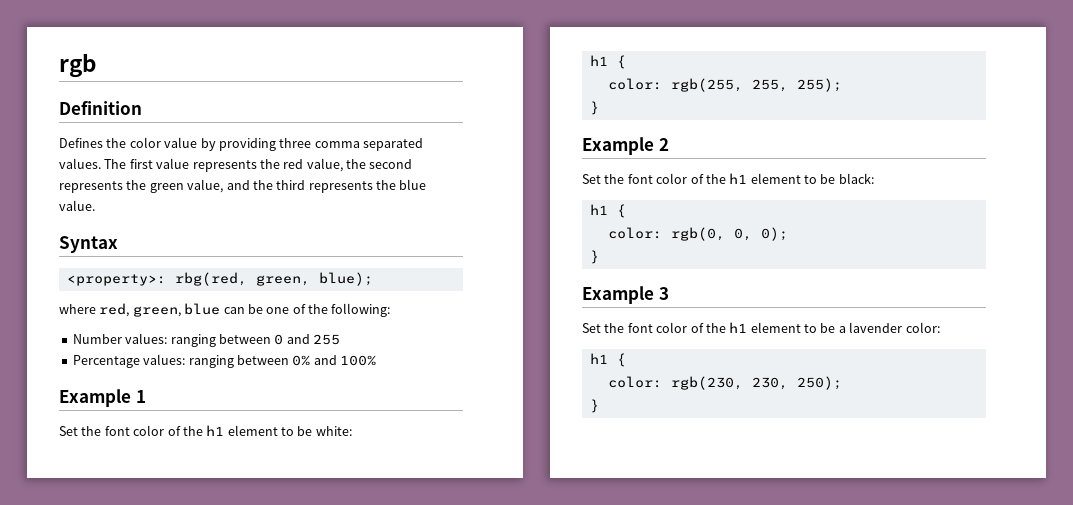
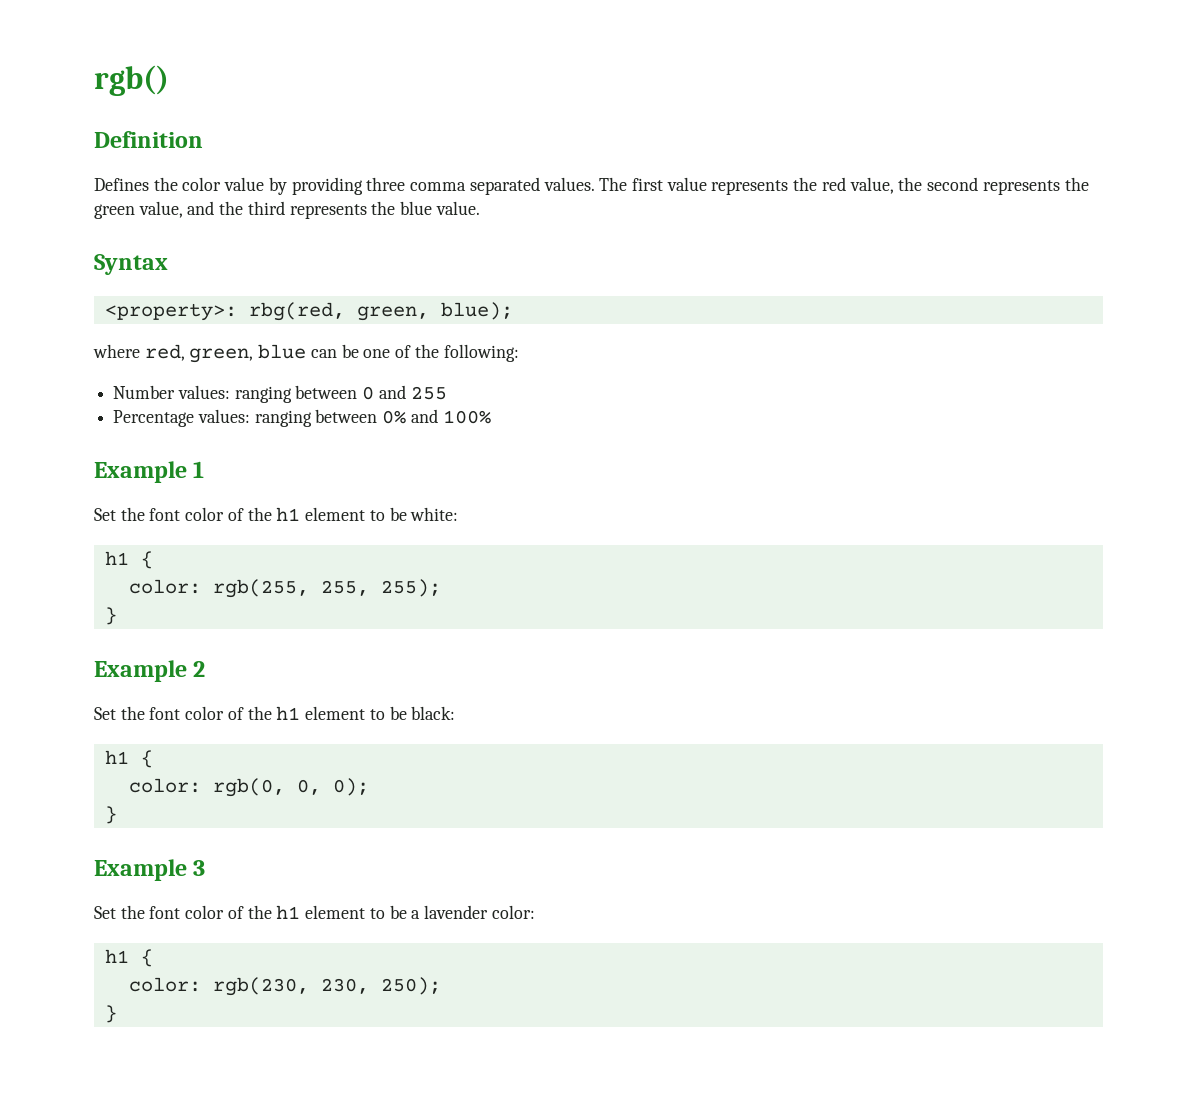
- rgb
+ rgb()

